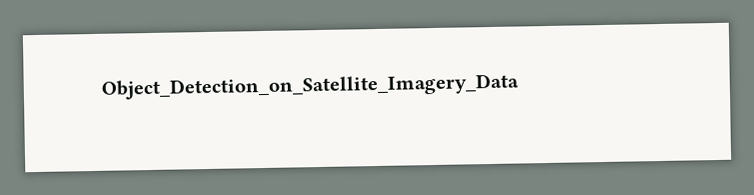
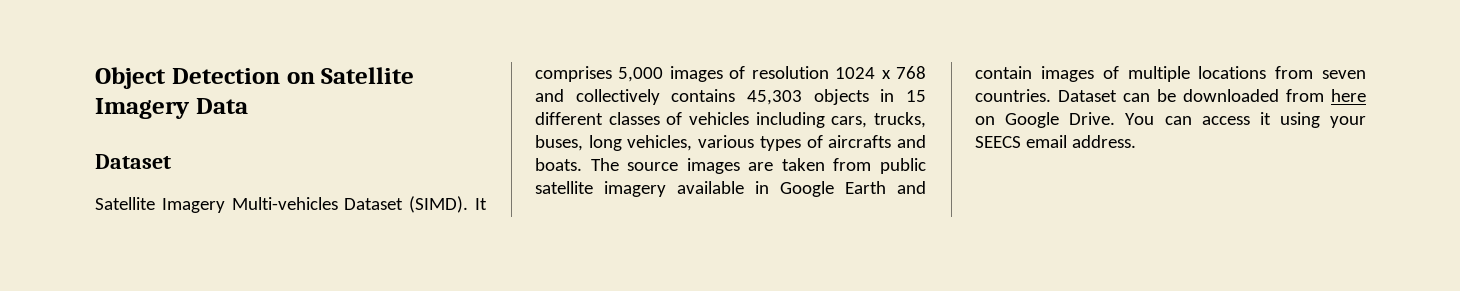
- Object_Detection_on_Satellite_Imagery_Data
+ Object Detection on Satellite Imagery Data
+ Dataset
+ Satellite Imagery Multi-vehicles Dataset (SIMD). It comprises 5,000 images of resolution 1024 x 768 and collectively contains 45,303 objects in 15 different classes of vehicles including cars, trucks, buses, long vehicles, various types of aircrafts and boats. The source images are taken from public satellite imagery available in Google Earth and contain images of multiple locations from seven countries. Dataset can be downloaded from here on Google Drive. You can access it using your SEECS email address.

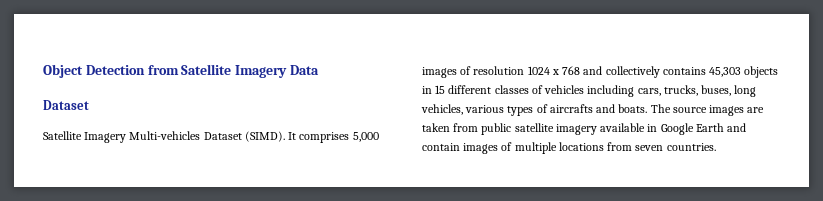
- Object Detection on Satellite Imagery Data
+ Object Detection from Satellite Imagery Data
- Dataset can be downloaded from here on Google Drive. You can access it using your SEECS email address.

